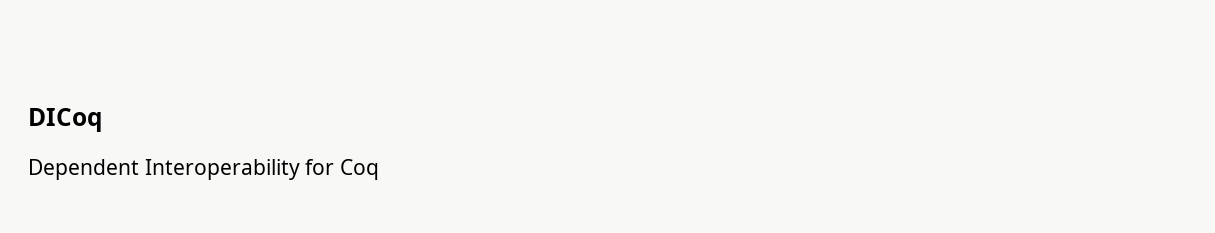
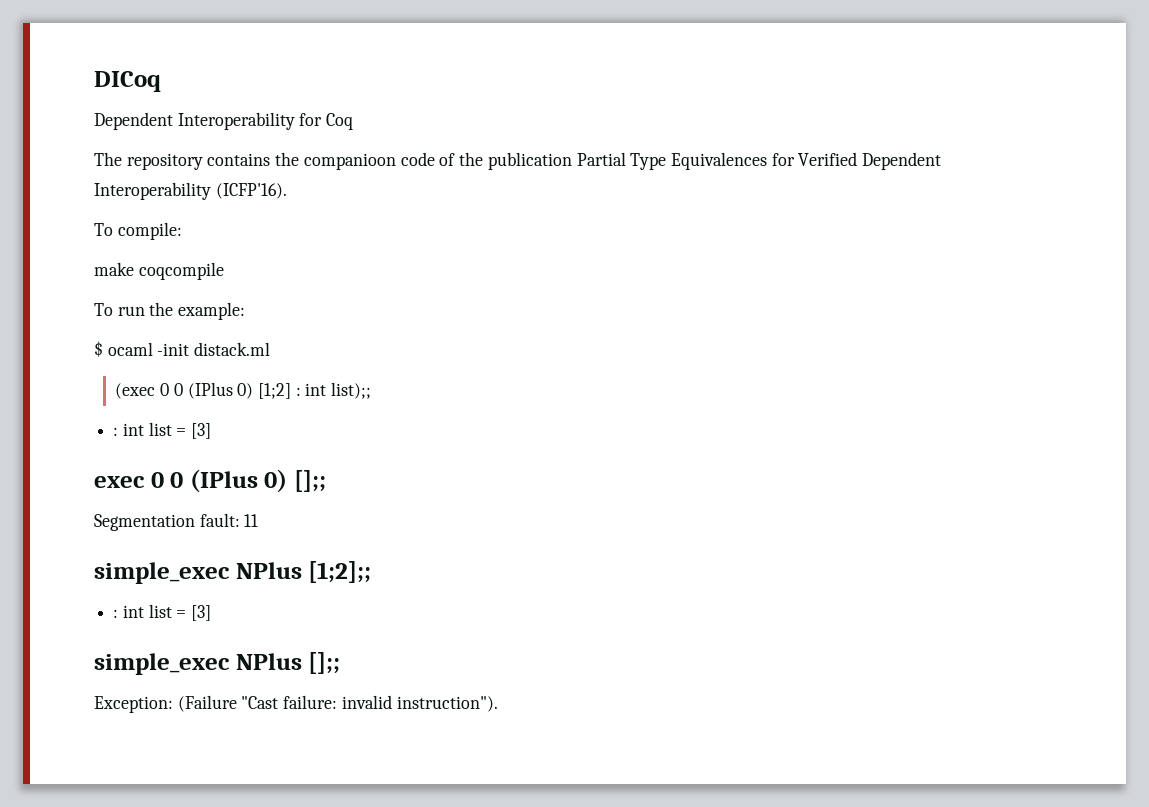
+ The repository contains the companioon code of the publication Partial Type Equivalences for Verified Dependent Interoperability (ICFP'16).
+ To compile:
+ make coqcompile
+ To run the example:
+ $ ocaml -init distack.ml
+ (exec 0 0 (IPlus 0) [1;2] : int list);;
+ : int list = [3]
+ exec 0 0 (IPlus 0) [];;
+ Segmentation fault: 11
+ simple_exec NPlus [1;2];;
+ : int list = [3]
+ simple_exec NPlus [];;
+ Exception: (Failure "Cast failure: invalid instruction").

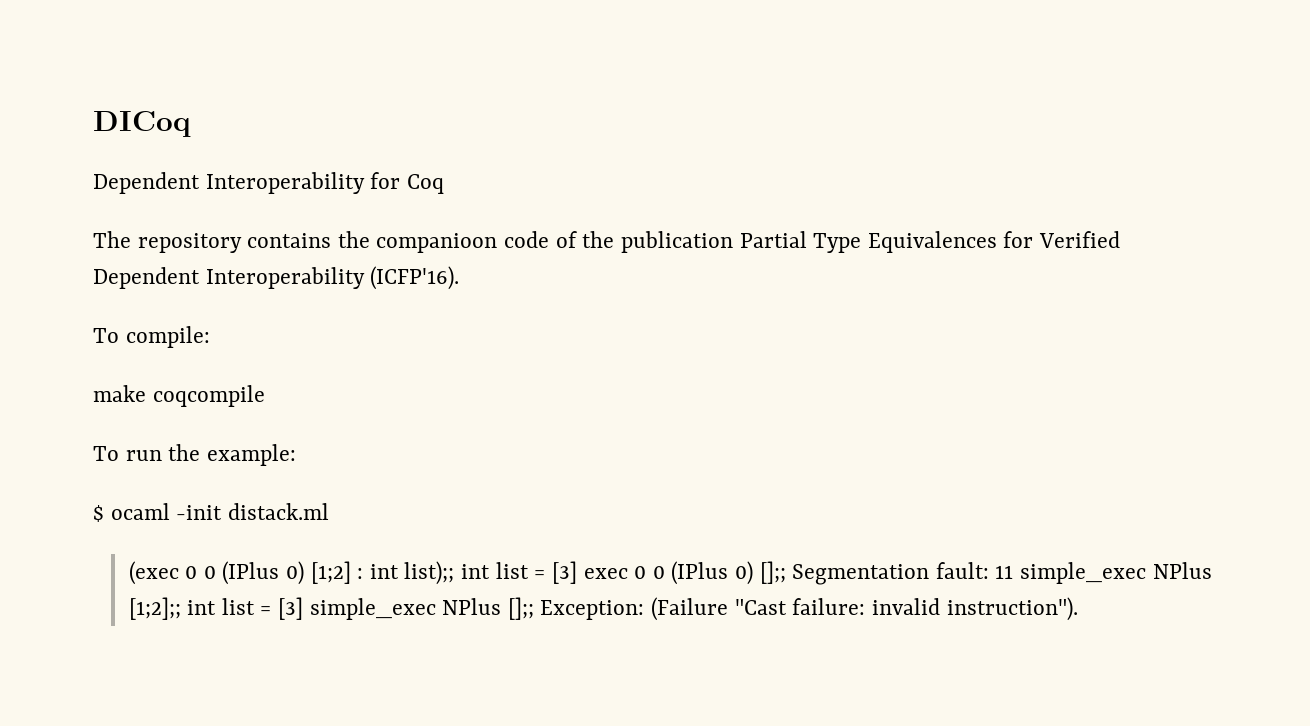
- (exec 0 0 (IPlus 0) [1;2] : int list);;
- : int list = [3]
- exec 0 0 (IPlus 0) [];;
- Segmentation fault: 11
- simple_exec NPlus [1;2];;
- : int list = [3]
- simple_exec NPlus [];;
- Exception: (Failure "Cast failure: invalid instruction").
+ (exec 0 0 (IPlus 0) [1;2] : int list);; int list = [3] exec 0 0 (IPlus 0) [];; Segmentation fault: 11 simple_exec NPlus [1;2];; int list = [3] simple_exec NPlus [];; Exception: (Failure "Cast failure: invalid instruction").

